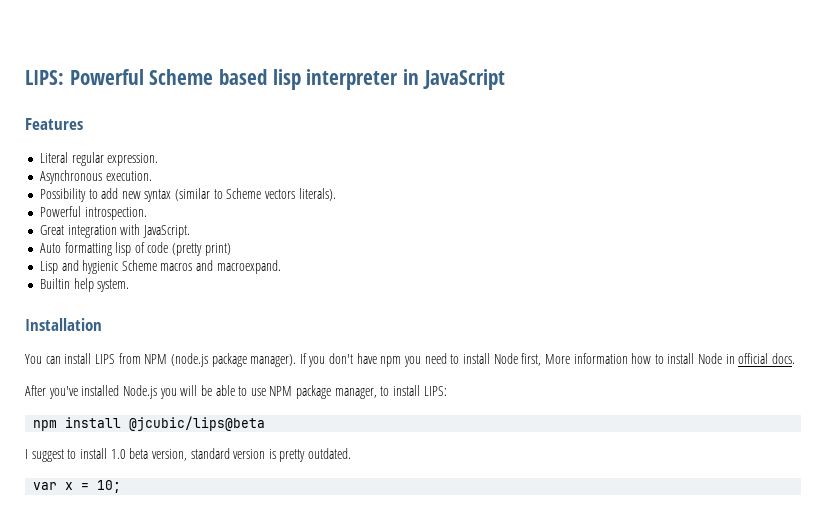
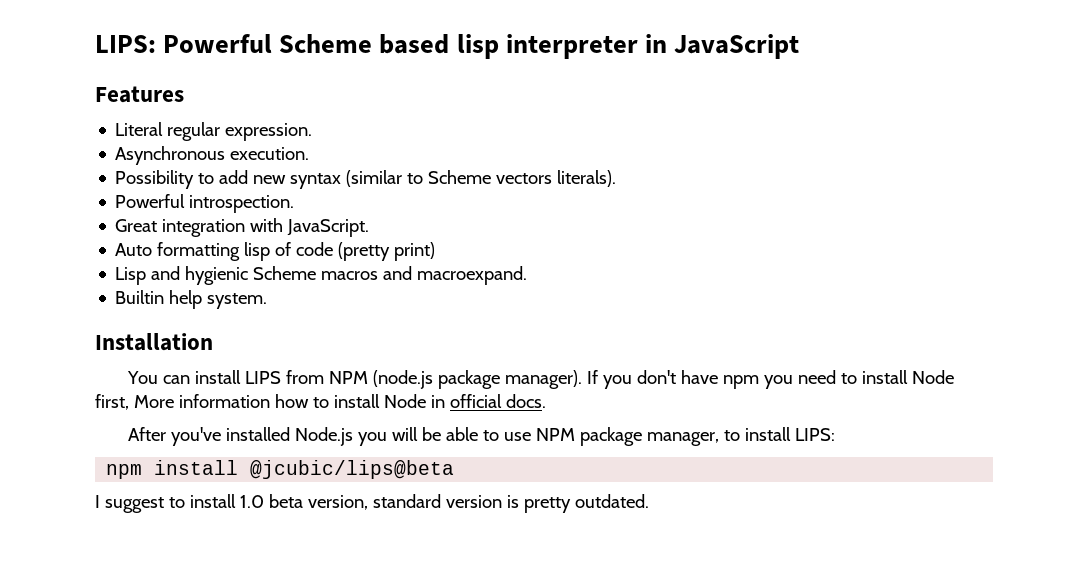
- var x = 10;

